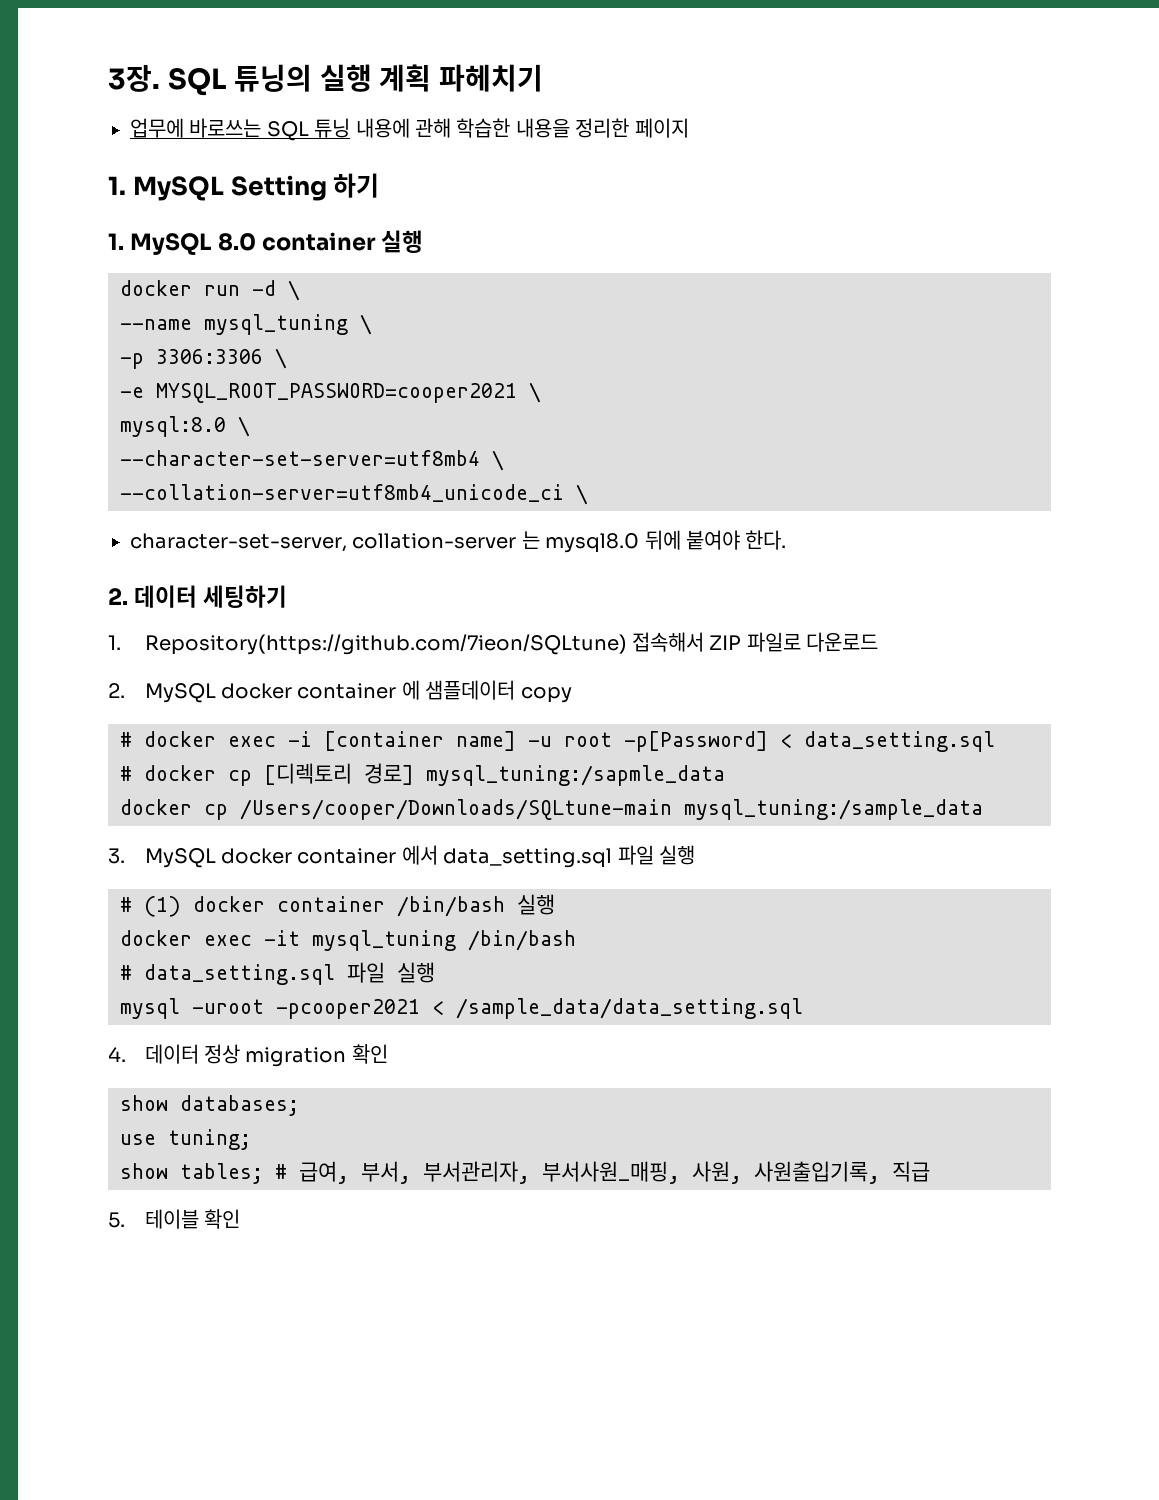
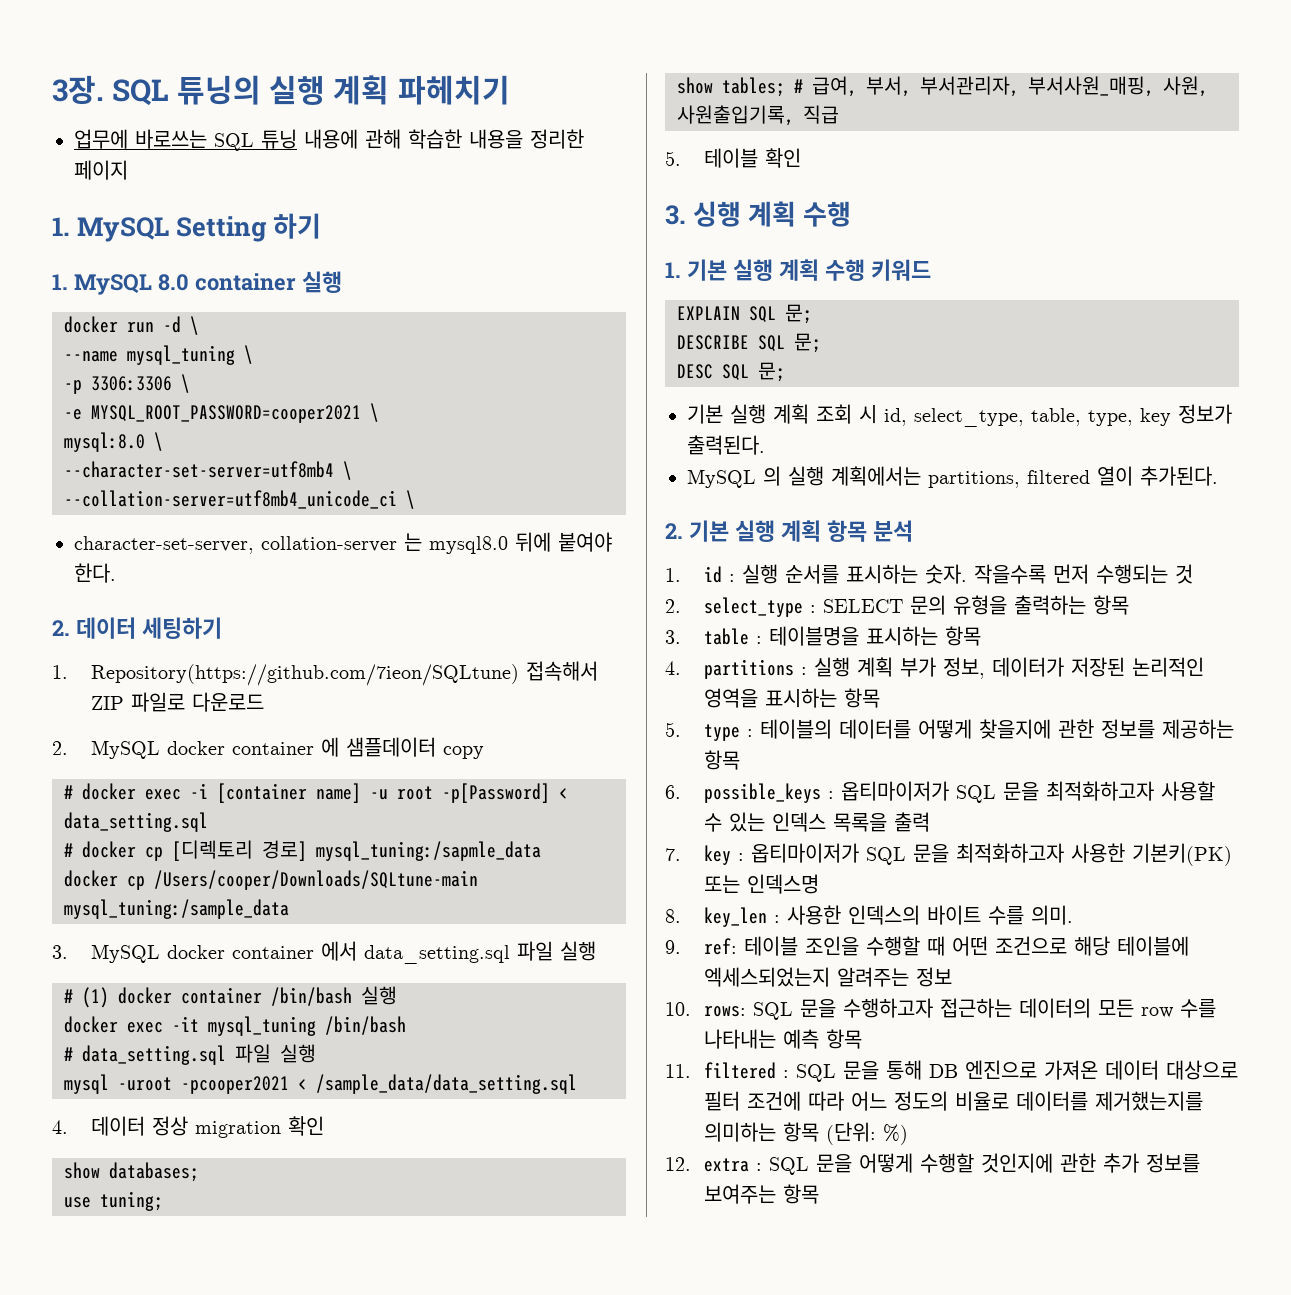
+ 3. 싱행 계획 수행
+ 1. 기본 실행 계획 수행 키워드
+ EXPLAIN SQL 문;
+ DESCRIBE SQL 문;
+ DESC SQL 문;
+ 기본 실행 계획 조회 시 id, select_type, table, type, key 정보가 출력된다.
+ MySQL 의 실행 계획에서는 partitions, filtered 열이 추가된다.
+ 2. 기본 실행 계획 항목 분석
+ 1. id : 실행 순서를 표시하는 숫자. 작을수록 먼저 수행되는 것
+ 2. select_type : SELECT 문의 유형을 출력하는 항목
+ 3. table : 테이블명을 표시하는 항목
+ 4. partitions : 실행 계획 부가 정보, 데이터가 저장된 논리적인 영역을 표시하는 항목
+ 5. type : 테이블의 데이터를 어떻게 찾을지에 관한 정보를 제공하는 항목
+ 6. possible_keys : 옵티마이저가 SQL 문을 최적화하고자 사용할 수 있는 인덱스 목록을 출력
+ 7. key : 옵티마이저가 SQL 문을 최적화하고자 사용한 기본키(PK) 또는 인덱스명
+ 8. key_len : 사용한 인덱스의 바이트 수를 의미.
+ 9. ref: 테이블 조인을 수행할 때 어떤 조건으로 해당 테이블에 엑세스되었는지 알려주는 정보
+ 10. rows: SQL 문을 수행하고자 접근하는 데이터의 모든 row 수를 나타내는 예측 항목
+ 11. filtered : SQL 문을 통해 DB 엔진으로 가져온 데이터 대상으로 필터 조건에 따라 어느 정도의 비율로 데이터를 제거했는지를 의미하는 항목 (단위: %)
+ 12. extra : SQL 문을 어떻게 수행할 것인지에 관한 추가 정보를 보여주는 항목

